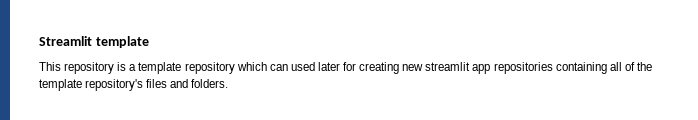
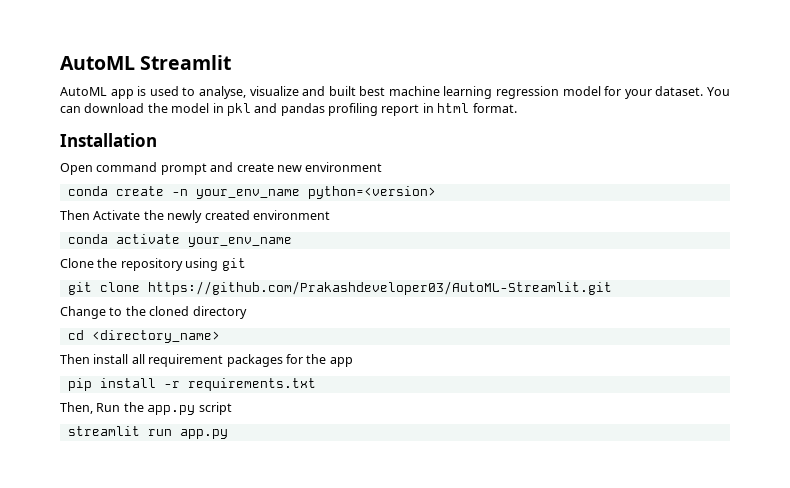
- Streamlit template
- This repository is a template repository which can used later for creating new streamlit app repositories containing all of the template repository's files and folders.
+ AutoML Streamlit
+ AutoML app is used to analyse, visualize and built best machine learning regression model for your dataset. You can download the model in pkl and pandas profiling report in html format.
+ Installation
+ Open command prompt and create new environment
+ conda create -n your_env_name python=<version>
+ Then Activate the newly created environment
+ conda activate your_env_name
+ Clone the repository using git
+ git clone https://github.com/Prakashdeveloper03/AutoML-Streamlit.git
+ Change to the cloned directory
+ cd <directory_name>
+ Then install all requirement packages for the app
+ pip install -r requirements.txt
+ Then, Run the app.py script
+ streamlit run app.py

